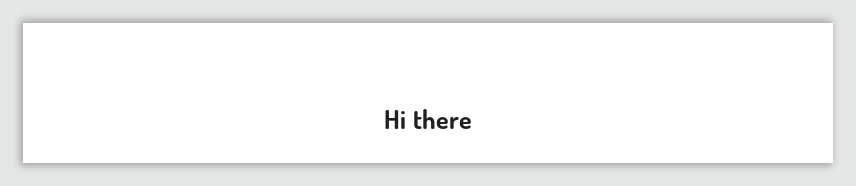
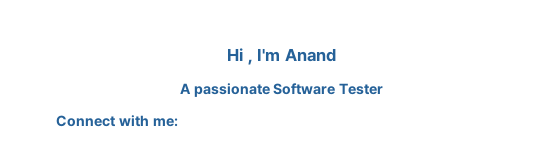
- Hi there
+ Hi , I'm Anand
+ A passionate Software Tester
+ Connect with me:

